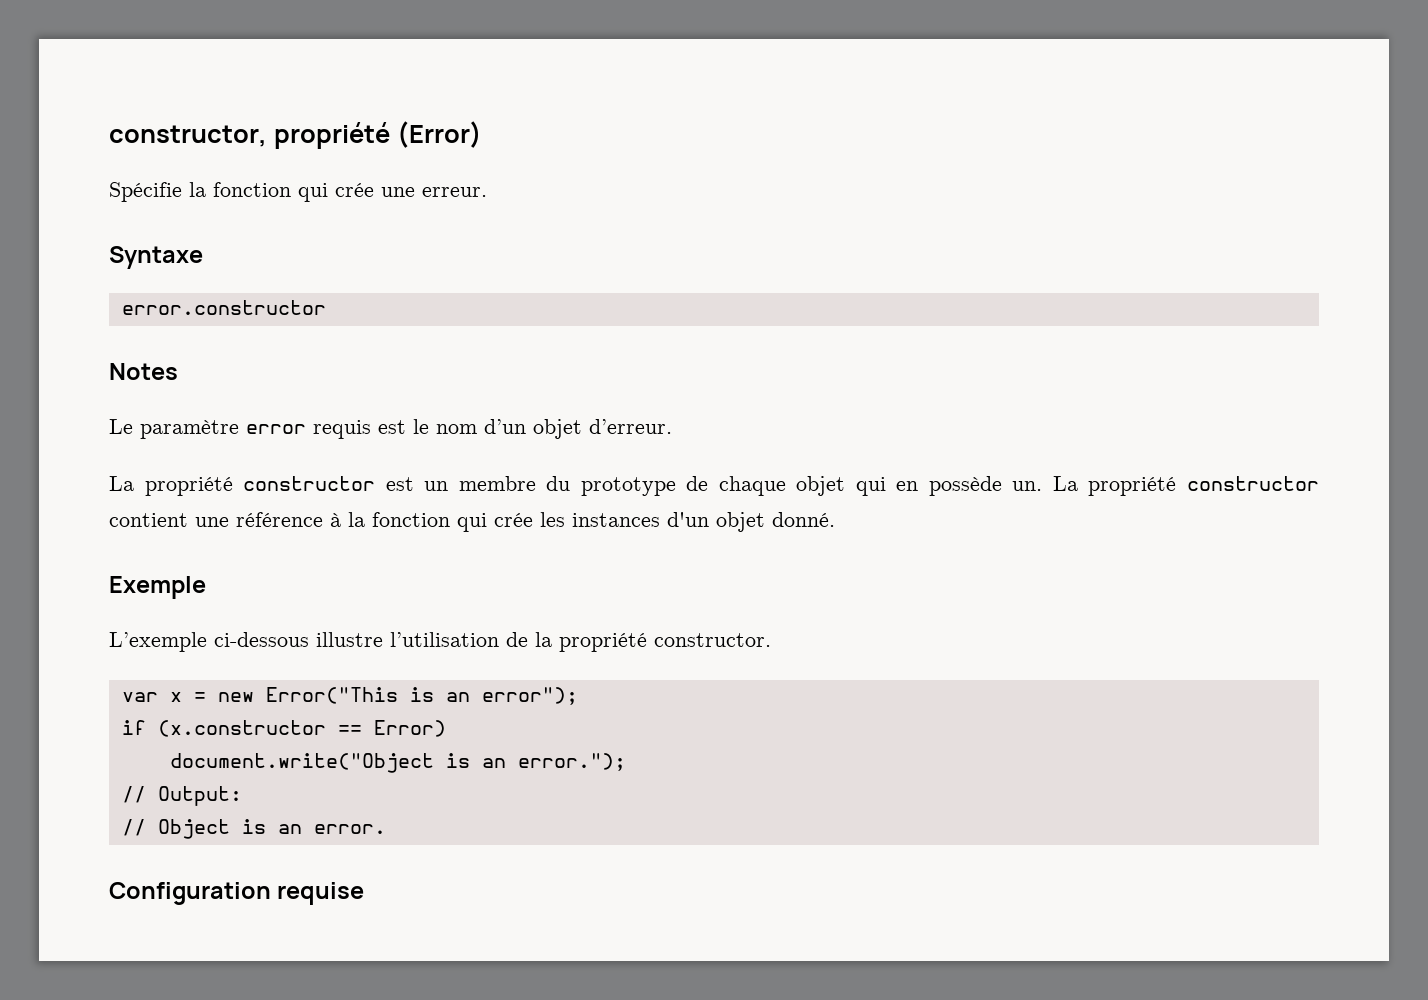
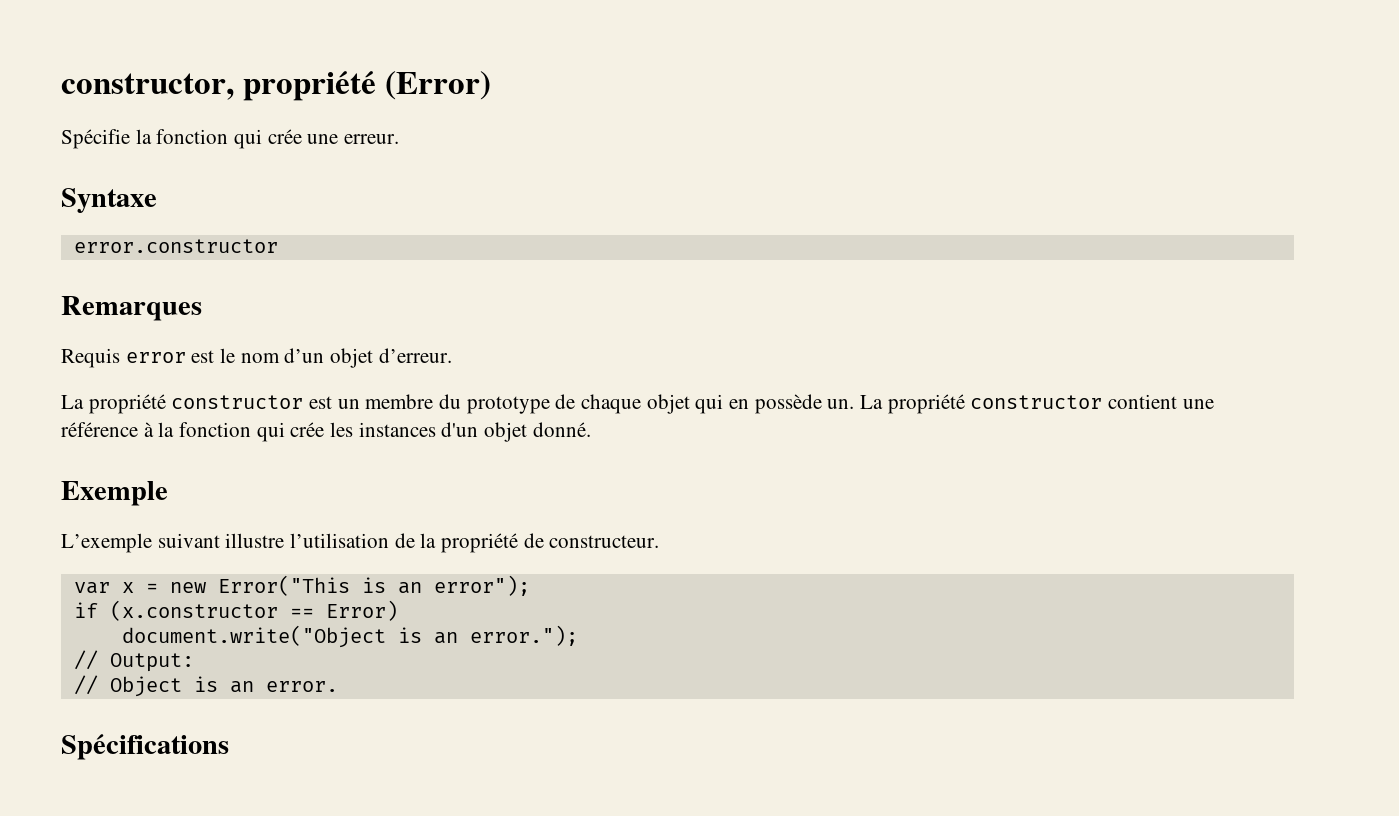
- Notes
- Le paramètre error requis est le nom d’un objet d’erreur.
+ Remarques
+ Requis error est le nom d’un objet d’erreur.
- L’exemple ci-dessous illustre l’utilisation de la propriété constructor.
+ L’exemple suivant illustre l’utilisation de la propriété de constructeur.
- Configuration requise
+ Spécifications

